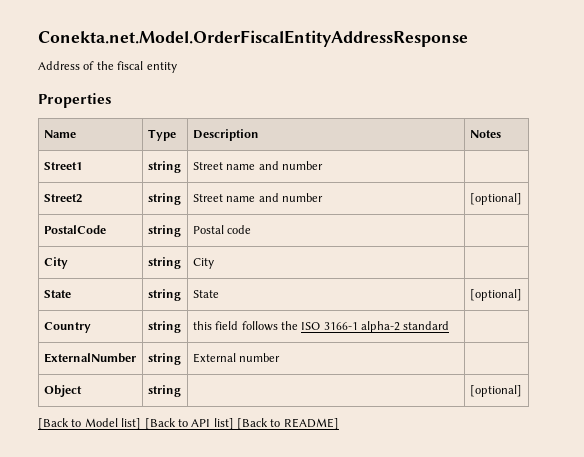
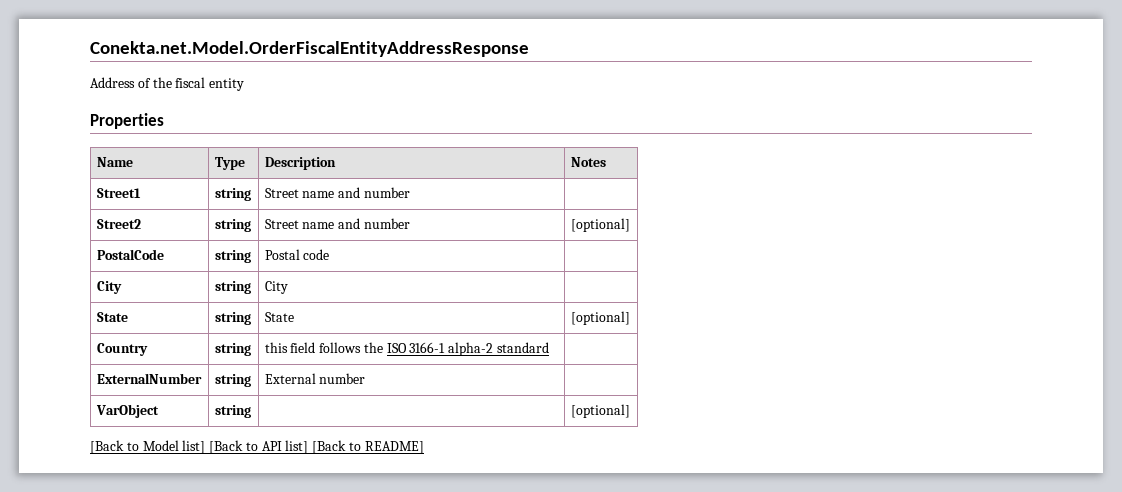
- Object | string | | [optional]
+ VarObject | string | | [optional]

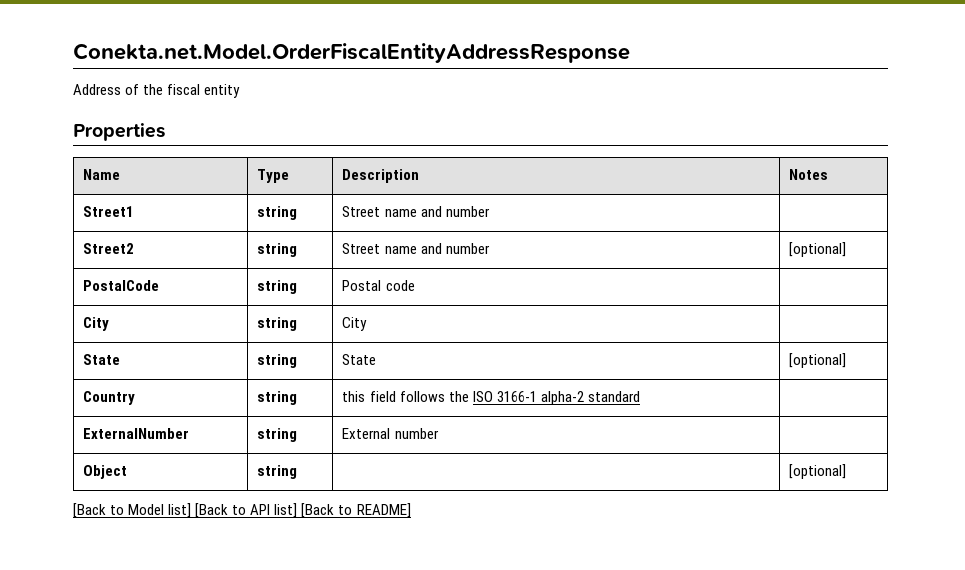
- VarObject | string | | [optional]
+ Object | string | | [optional]

